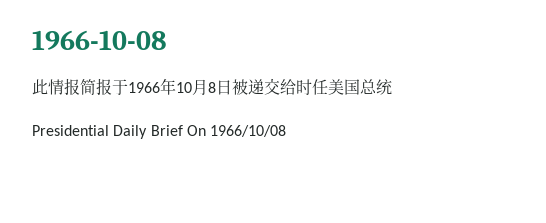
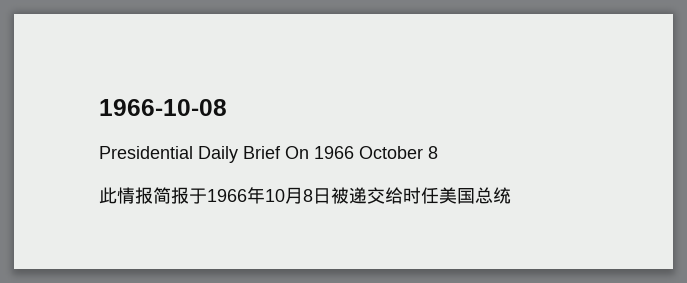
+ Presidential Daily Brief On 1966 October 8
- Presidential Daily Brief On 1966/10/08

